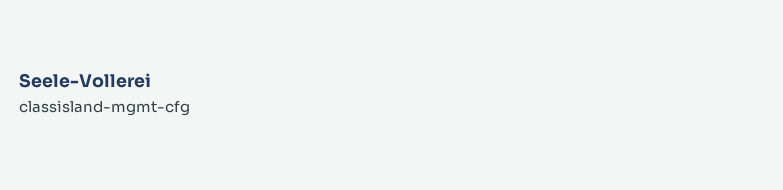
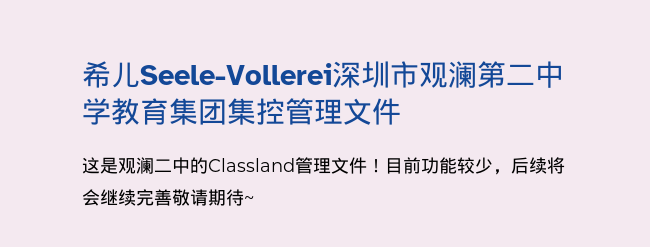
- Seele-Vollerei
- classisland-mgmt-cfg
+ 希儿Seele-Vollerei深圳市观澜第二中学教育集团集控管理文件
+ 这是观澜二中的Classland管理文件！目前功能较少，后续将会继续完善敬请期待~

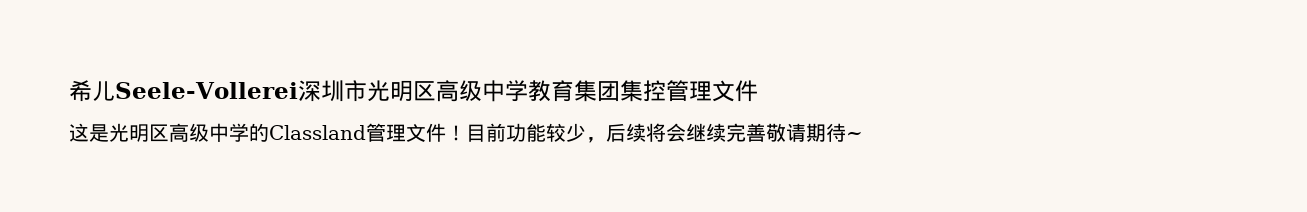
- 希儿Seele-Vollerei深圳市观澜第二中学教育集团集控管理文件
+ 希儿Seele-Vollerei深圳市光明区高级中学教育集团集控管理文件
- 这是观澜二中的Classland管理文件！
+ 这是光明区高级中学的Classland管理文件！

